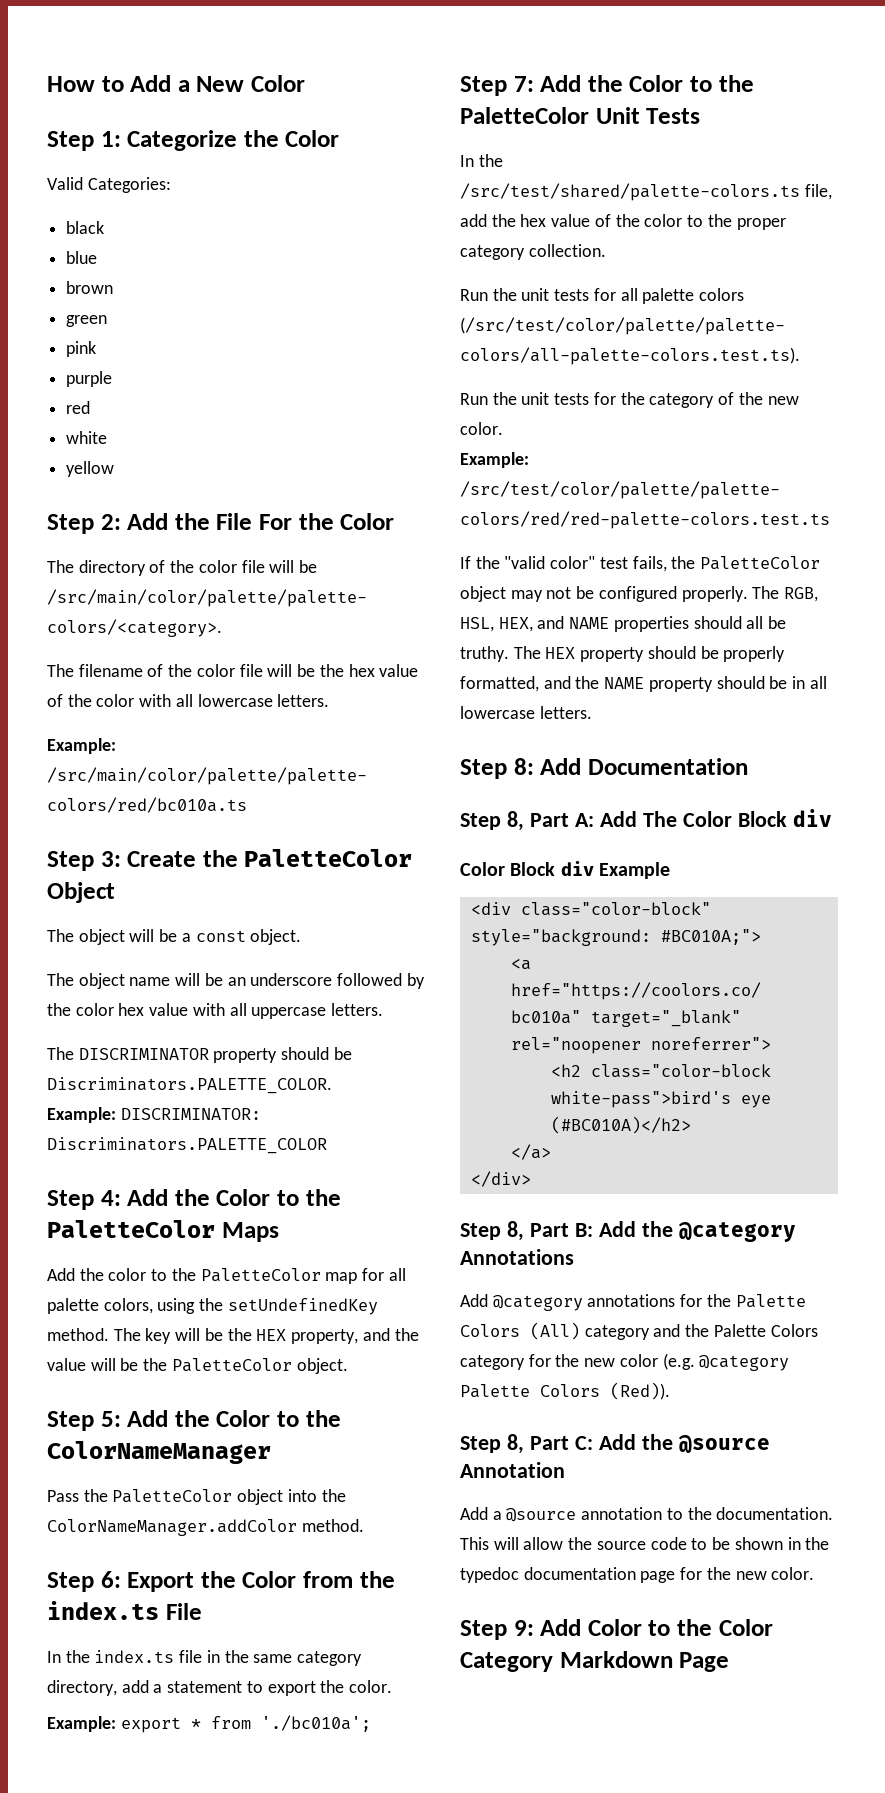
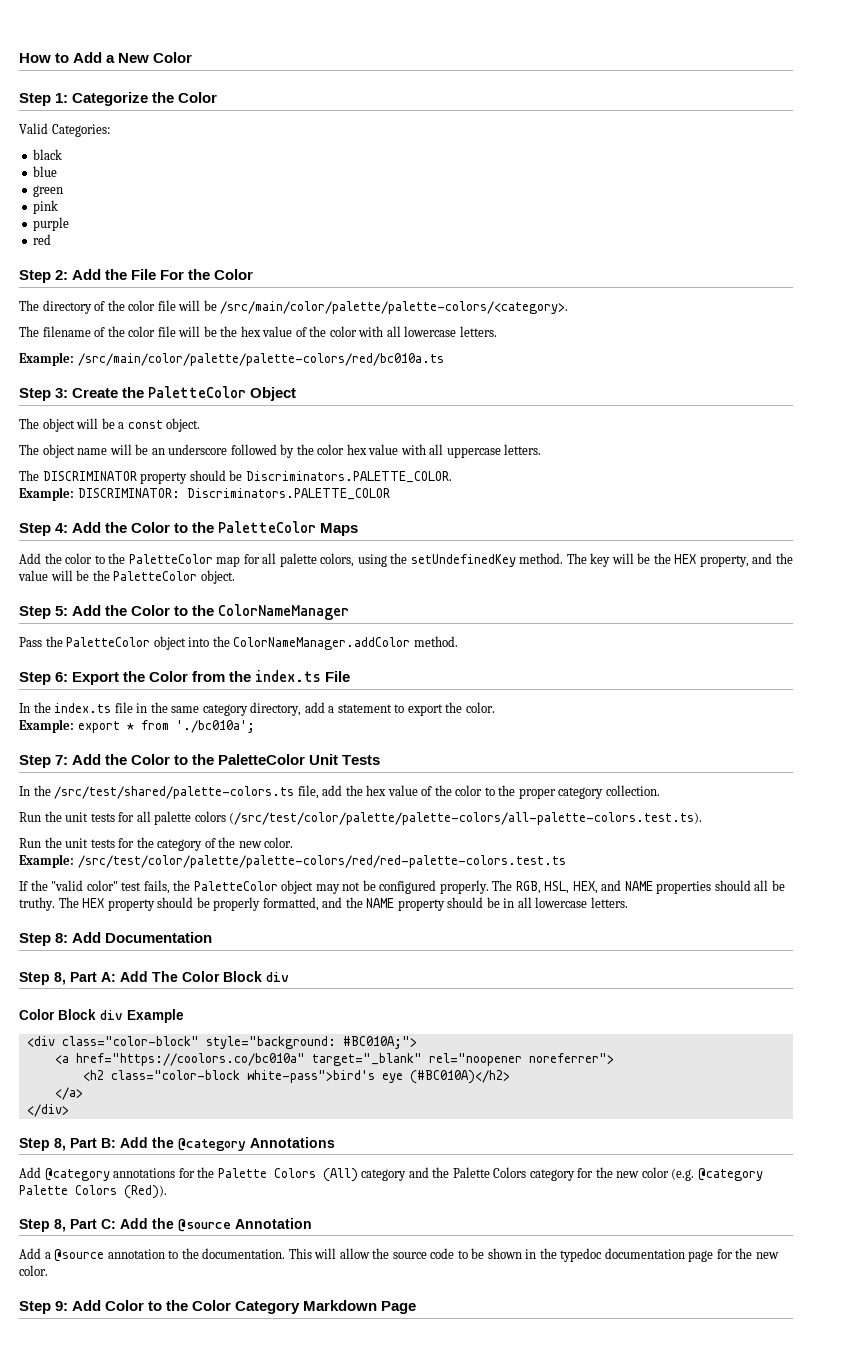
- brown
- white
- yellow

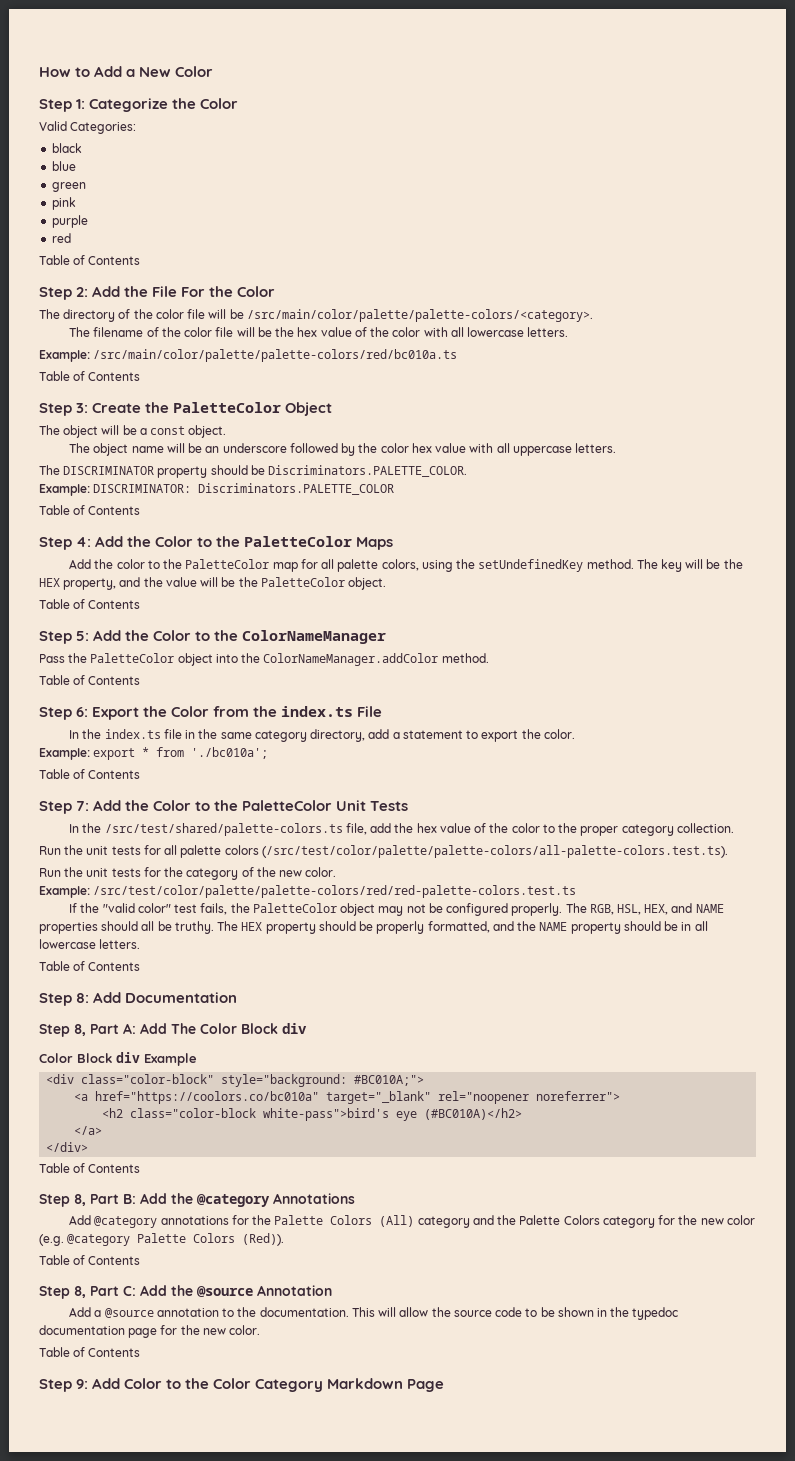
  red
+ Table of Contents
  Example: /src/main/color/palette/palette-colors/red/bc010a.ts
+ Table of Contents
  Example: DISCRIMINATOR: Discriminators.PALETTE_COLOR
+ Table of Contents
  The key will be the HEX property, and the value will be the PaletteColor object.
+ Table of Contents
  Pass the PaletteColor object into the ColorNameManager.addColor method.
+ Table of Contents
  Example: export * from './bc010a';
+ Table of Contents
  The HEX property should be properly formatted, and the NAME property should be in all lowercase letters.
+ Table of Contents
  </div>
+ Table of Contents
  Add @category annotations for the Palette Colors (All) category and the Palette Colors category for the new color (e.g. @category Palette Colors (Red)).
+ Table of Contents
  This will allow the source code to be shown in the typedoc documentation page for the new color.
+ Table of Contents

